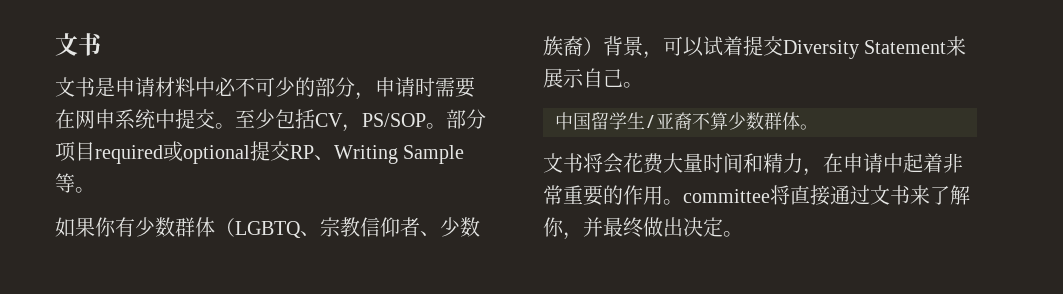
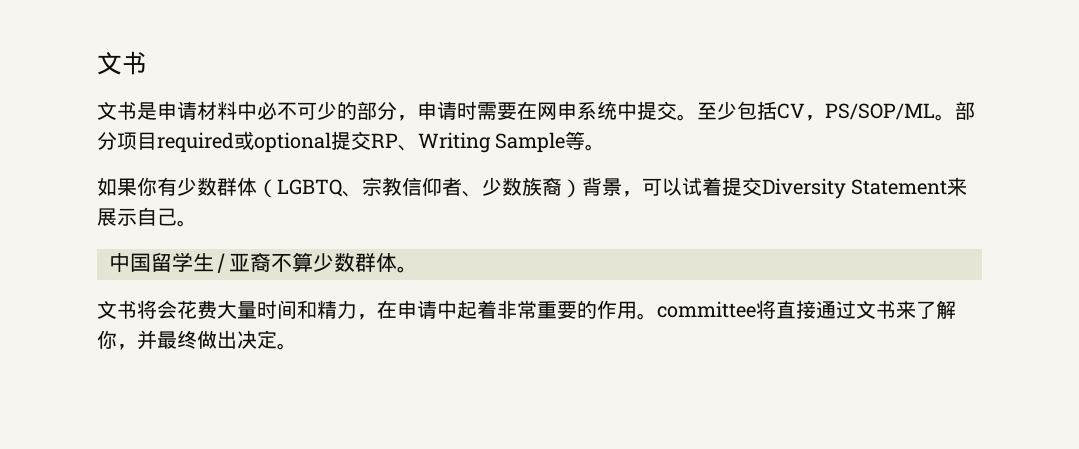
- 至少包括CV，PS/SOP。
+ 至少包括CV，PS/SOP/ML。

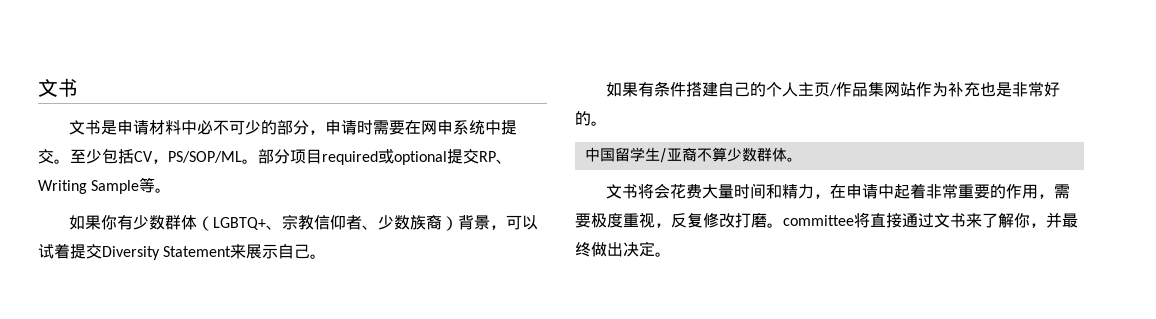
- 如果你有少数群体（LGBTQ、宗教信仰者、少数族裔）背景，可以试着提交Diversity Statement来展示自己。
+ 如果你有少数群体（LGBTQ+、宗教信仰者、少数族裔）背景，可以试着提交Diversity Statement来展示自己。
+ 如果有条件搭建自己的个人主页/作品集网站作为补充也是非常好的。
- 文书将会花费大量时间和精力，在申请中起着非常重要的作用。committee将直接通过文书来了解你，并最终做出决定。
+ 文书将会花费大量时间和精力，在申请中起着非常重要的作用，需要极度重视，反复修改打磨。committee将直接通过文书来了解你，并最终做出决定。

